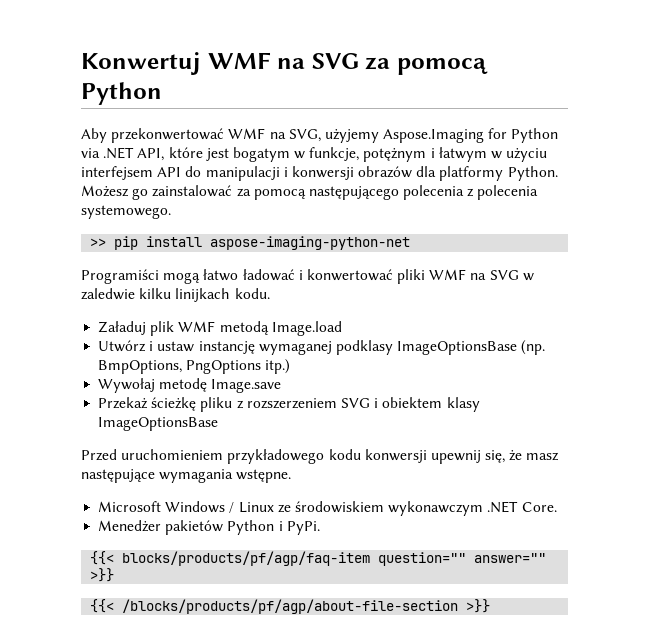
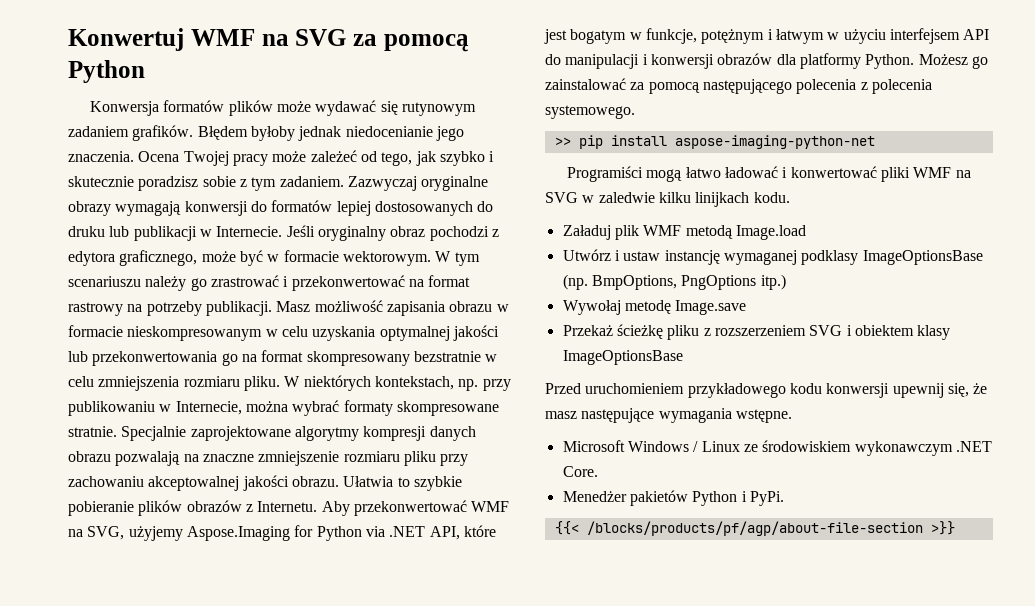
+ Konwersja formatów plików może wydawać się rutynowym zadaniem grafików. Błędem byłoby jednak niedocenianie jego znaczenia. Ocena Twojej pracy może zależeć od tego, jak szybko i skutecznie poradzisz sobie z tym zadaniem. Zazwyczaj oryginalne obrazy wymagają konwersji do formatów lepiej dostosowanych do druku lub publikacji w Internecie. Jeśli oryginalny obraz pochodzi z edytora graficznego, może być w formacie wektorowym. W tym scenariuszu należy go zrastrować i przekonwertować na format rastrowy na potrzeby publikacji. Masz możliwość zapisania obrazu w formacie nieskompresowanym w celu uzyskania optymalnej jakości lub przekonwertowania go na format skompresowany bezstratnie w celu zmniejszenia rozmiaru pliku. W niektórych kontekstach, np. przy publikowaniu w Internecie, można wybrać formaty skompresowane stratnie. Specjalnie zaprojektowane algorytmy kompresji danych obrazu pozwalają na znaczne zmniejszenie rozmiaru pliku przy zachowaniu akceptowalnej jakości obrazu. Ułatwia to szybkie pobieranie plików obrazów z Internetu.
- {{< blocks/products/pf/agp/faq-item question="" answer="" >}}

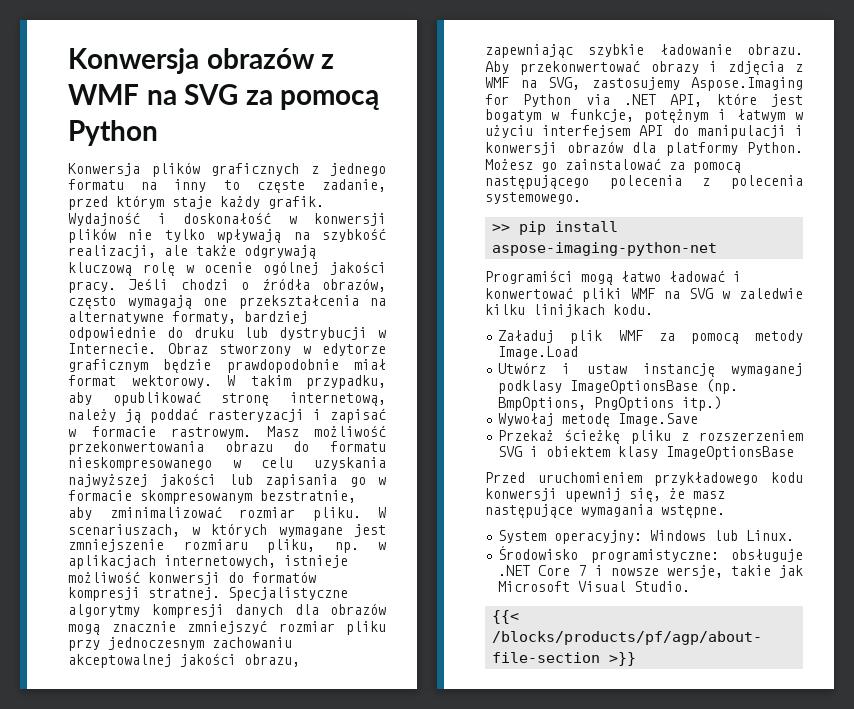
- Konwertuj WMF na SVG za pomocą Python
+ Konwersja obrazów z WMF na SVG za pomocą Python
- Konwersja formatów plików może wydawać się rutynowym zadaniem grafików. Błędem byłoby jednak niedocenianie jego znaczenia. Ocena Twojej pracy może zależeć od tego, jak szybko i skutecznie poradzisz sobie z tym zadaniem. Zazwyczaj oryginalne obrazy wymagają konwersji do formatów lepiej dostosowanych do druku lub publikacji w Internecie. Jeśli oryginalny obraz pochodzi z edytora graficznego, może być w formacie wektorowym. W tym scenariuszu należy go zrastrować i przekonwertować na format rastrowy na potrzeby publikacji. Masz możliwość zapisania obrazu w formacie nieskompresowanym w celu uzyskania optymalnej jakości lub przekonwertowania go na format skompresowany bezstratnie w celu zmniejszenia rozmiaru pliku. W niektórych kontekstach, np. przy publikowaniu w Internecie, można wybrać formaty skompresowane stratnie. Specjalnie zaprojektowane algorytmy kompresji danych obrazu pozwalają na znaczne zmniejszenie rozmiaru pliku przy zachowaniu akceptowalnej jakości obrazu. Ułatwia to szybkie pobieranie plików obrazów z Internetu. Aby przekonwertować WMF na SVG, użyjemy Aspose.Imaging for Python via .NET API, które jest bogatym w funkcje, potężnym i łatwym w użyciu interfejsem API do manipulacji i konwersji obrazów dla platformy Python.
+ Konwersja plików graficznych z jednego formatu na inny to częste zadanie, przed którym staje każdy grafik. Wydajność i doskonałość w konwersji plików nie tylko wpływają na szybkość realizacji, ale także odgrywają kluczową rolę w ocenie ogólnej jakości pracy. Jeśli chodzi o źródła obrazów, często wymagają one przekształcenia na alternatywne formaty, bardziej odpowiednie do druku lub dystrybucji w Internecie. Obraz stworzony w edytorze graficznym będzie prawdopodobnie miał format wektorowy. W takim przypadku, aby opublikować stronę internetową, należy ją poddać rasteryzacji i zapisać w formacie rastrowym. Masz możliwość przekonwertowania obrazu do formatu nieskompresowanego w celu uzyskania najwyższej jakości lub zapisania go w formacie skompresowanym bezstratnie, aby zminimalizować rozmiar pliku. W scenariuszach, w których wymagane jest zmniejszenie rozmiaru pliku, np. w aplikacjach internetowych, istnieje możliwość konwersji do formatów kompresji stratnej. Specjalistyczne algorytmy kompresji danych dla obrazów mogą znacznie zmniejszyć rozmiar pliku przy jednoczesnym zachowaniu akceptowalnej jakości obrazu, zapewniając szybkie ładowanie obrazu. Aby przekonwertować obrazy i zdjęcia z WMF na SVG, zastosujemy Aspose.Imaging for Python via .NET API, które jest bogatym w funkcje, potężnym i łatwym w użyciu interfejsem API do manipulacji i konwersji obrazów dla platformy Python.
- Załaduj plik WMF metodą Image.load
+ Załaduj plik WMF za pomocą metody Image.Load
- Wywołaj metodę Image.save
+ Wywołaj metodę Image.Save
- Microsoft Windows / Linux ze środowiskiem wykonawczym .NET Core.
- Menedżer pakietów Python i PyPi.
+ System operacyjny: Windows lub Linux.
+ Środowisko programistyczne: obsługuje .NET Core 7 i nowsze wersje, takie jak Microsoft Visual Studio.

